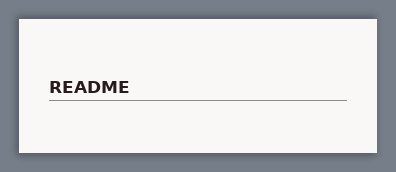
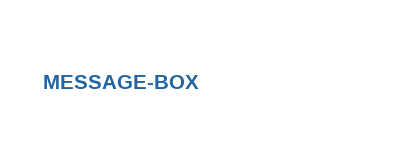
- README
+ MESSAGE-BOX

